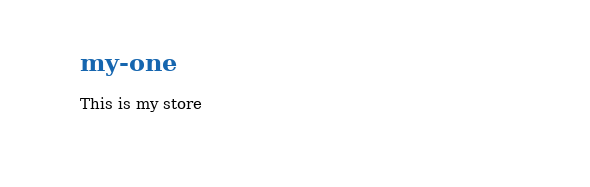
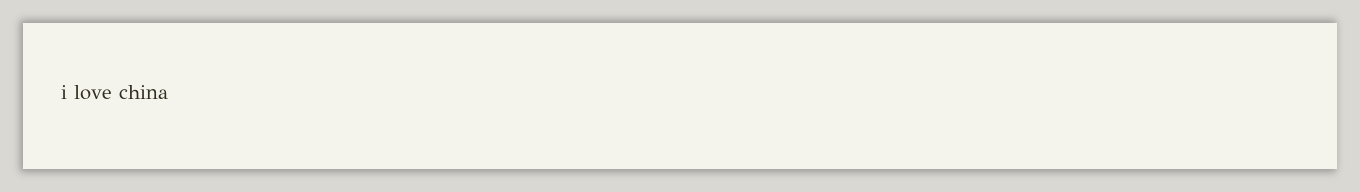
- my-one
- This is my store
+ i love china

